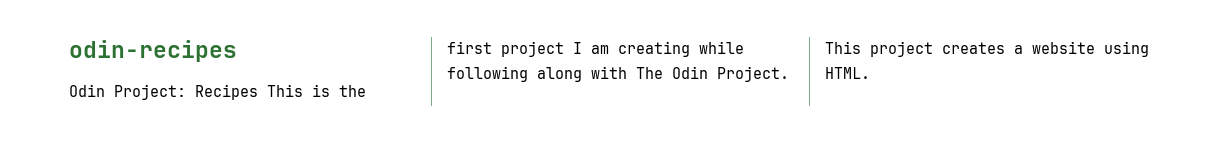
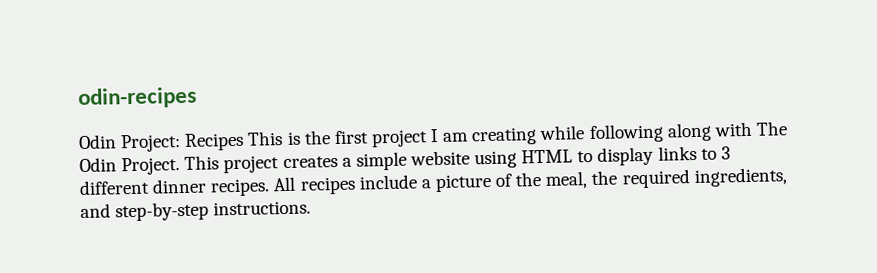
- This project creates a website using HTML.
+ This project creates a simple website using HTML to display links to 3 different dinner recipes. All recipes include a picture of the meal, the required ingredients, and step-by-step instructions.

